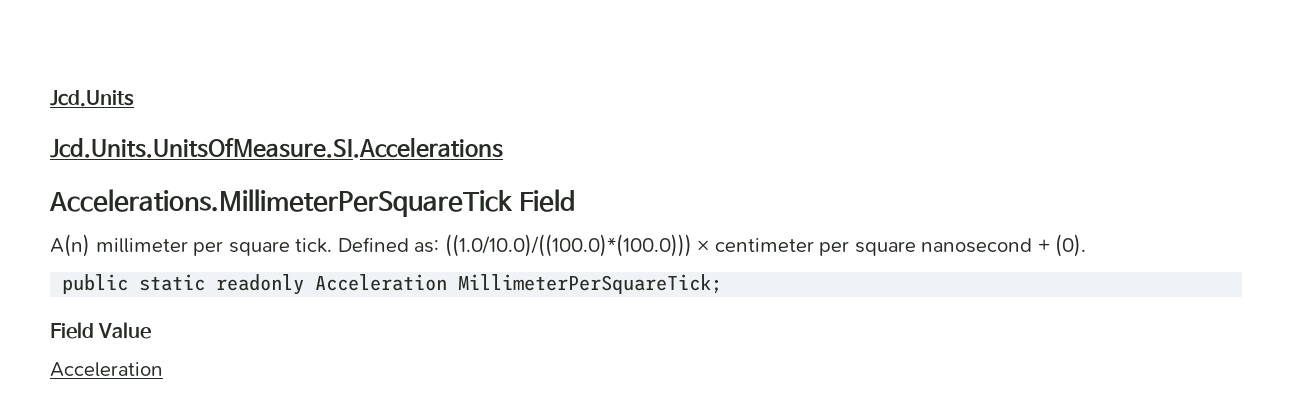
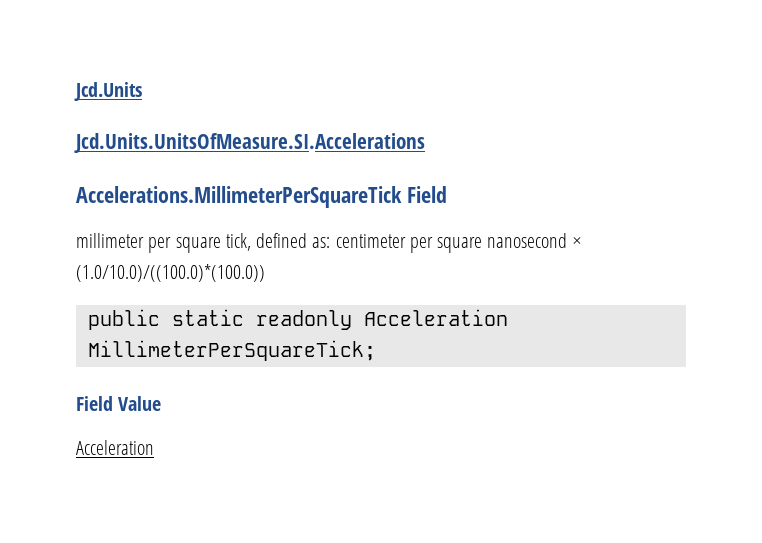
- A(n) millimeter per square tick. Defined as: ((1.0/10.0)/((100.0)*(100.0))) × centimeter per square nanosecond + (0).
+ millimeter per square tick, defined as: centimeter per square nanosecond × (1.0/10.0)/((100.0)*(100.0))

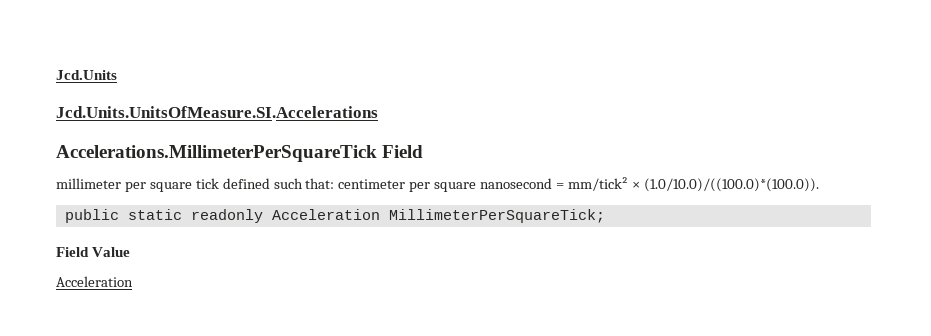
- millimeter per square tick, defined as: centimeter per square nanosecond × (1.0/10.0)/((100.0)*(100.0))
+ millimeter per square tick defined such that: centimeter per square nanosecond = mm/tick² × (1.0/10.0)/((100.0)*(100.0)).

